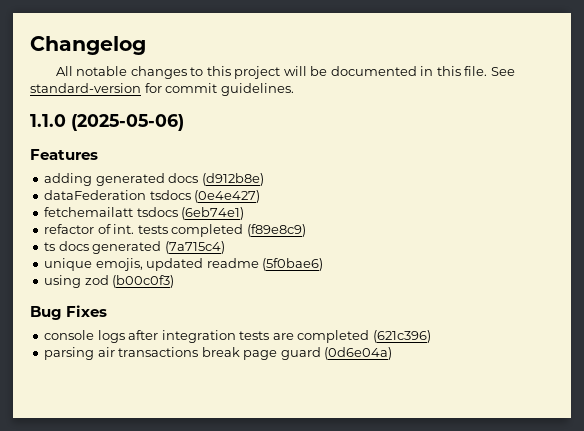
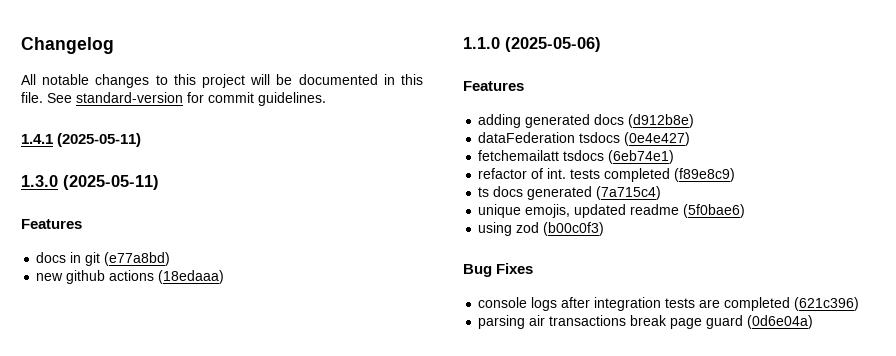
+ 1.4.1 (2025-05-11)
+ 1.3.0 (2025-05-11)
+ Features
+ docs in git (e77a8bd)
+ new github actions (18edaaa)

